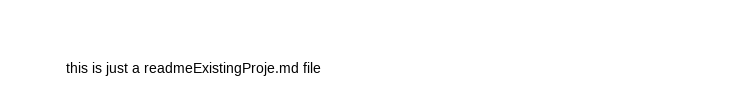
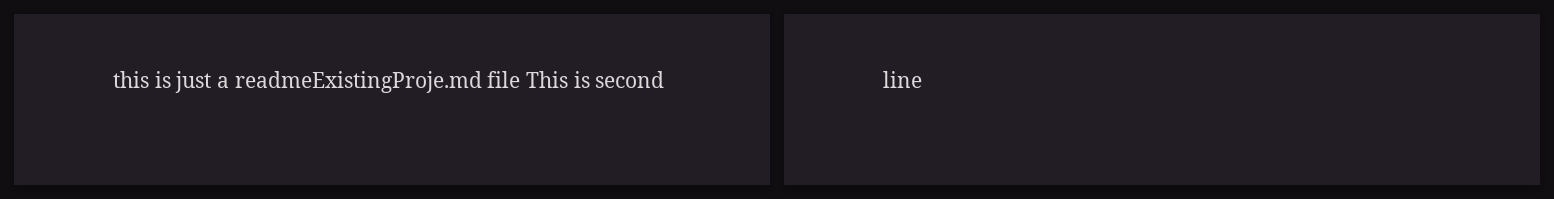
- this is just a readmeExistingProje.md file
+ this is just a readmeExistingProje.md file This is second line

